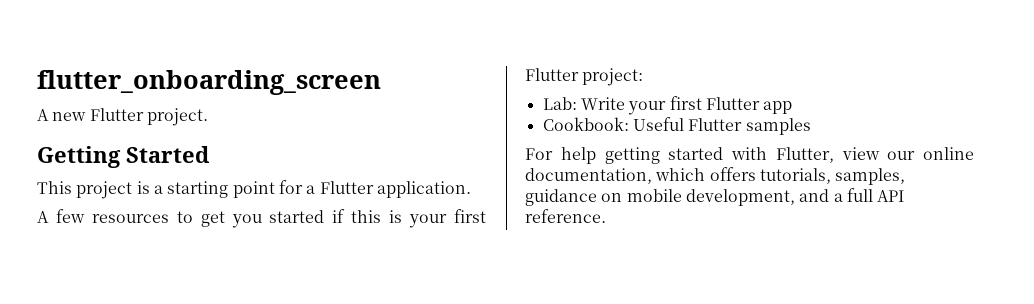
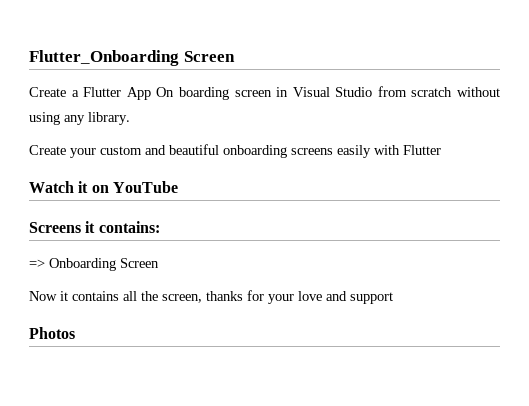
- flutter_onboarding_screen
- A new Flutter project.
- Getting Started
- This project is a starting point for a Flutter application.
- A few resources to get you started if this is your first Flutter project:
- Lab: Write your first Flutter app
- Cookbook: Useful Flutter samples
- For help getting started with Flutter, view our online documentation, which offers tutorials, samples, guidance on mobile development, and a full API reference.
+ Flutter_Onboarding Screen
+ Create a Flutter App On boarding screen in Visual Studio from scratch without using any library.
+ Create your custom and beautiful onboarding screens easily with Flutter
+ Watch it on YouTube
+ Screens it contains:
+ => Onboarding Screen
+ Now it contains all the screen, thanks for your love and support
+ Photos

